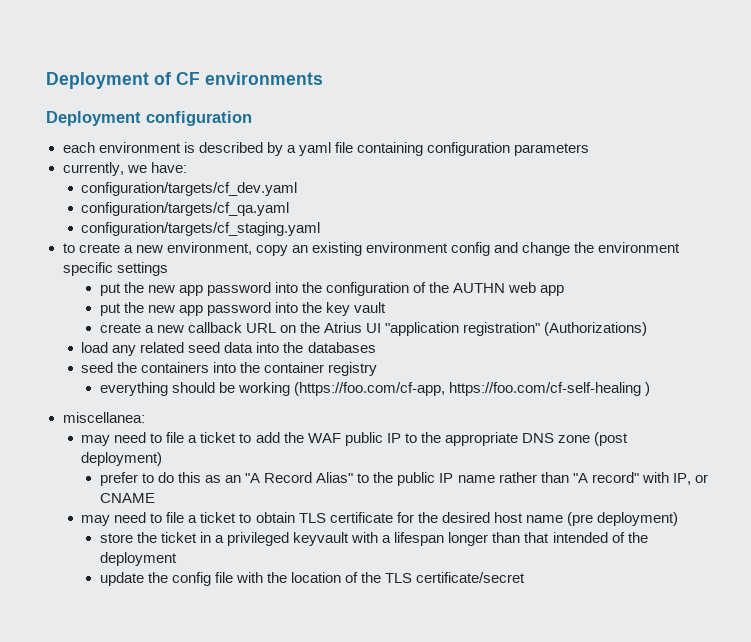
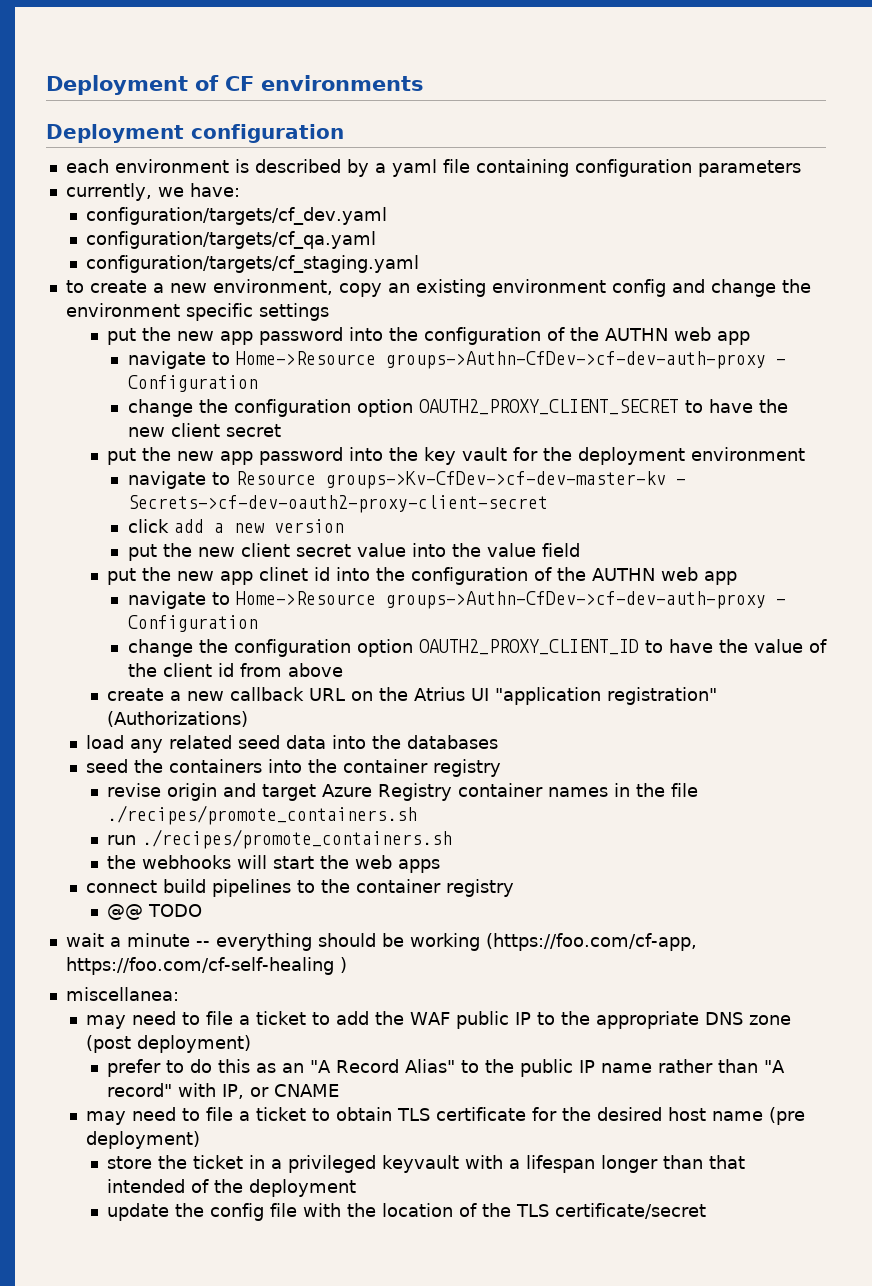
  put the new app password into the configuration of the AUTHN web app
+ navigate to Home->Resource groups->Authn-CfDev->cf-dev-auth-proxy - Configuration
+ change the configuration option OAUTH2_PROXY_CLIENT_SECRET to have the new client secret
- put the new app password into the key vault
+ put the new app password into the key vault for the deployment environment
+ navigate to Resource groups->Kv-CfDev->cf-dev-master-kv - Secrets->cf-dev-oauth2-proxy-client-secret
+ click add a new version
+ put the new client secret value into the value field
+ put the new app clinet id into the configuration of the AUTHN web app
+ navigate to Home->Resource groups->Authn-CfDev->cf-dev-auth-proxy - Configuration
+ change the configuration option OAUTH2_PROXY_CLIENT_ID to have the value of the client id from above
- everything should be working (https://foo.com/cf-app, https://foo.com/cf-self-healing )
+ revise origin and target Azure Registry container names in the file ./recipes/promote_containers.sh
+ run ./recipes/promote_containers.sh
+ the webhooks will start the web apps
+ connect build pipelines to the container registry
+ @@ TODO
+ wait a minute -- everything should be working (https://foo.com/cf-app, https://foo.com/cf-self-healing )

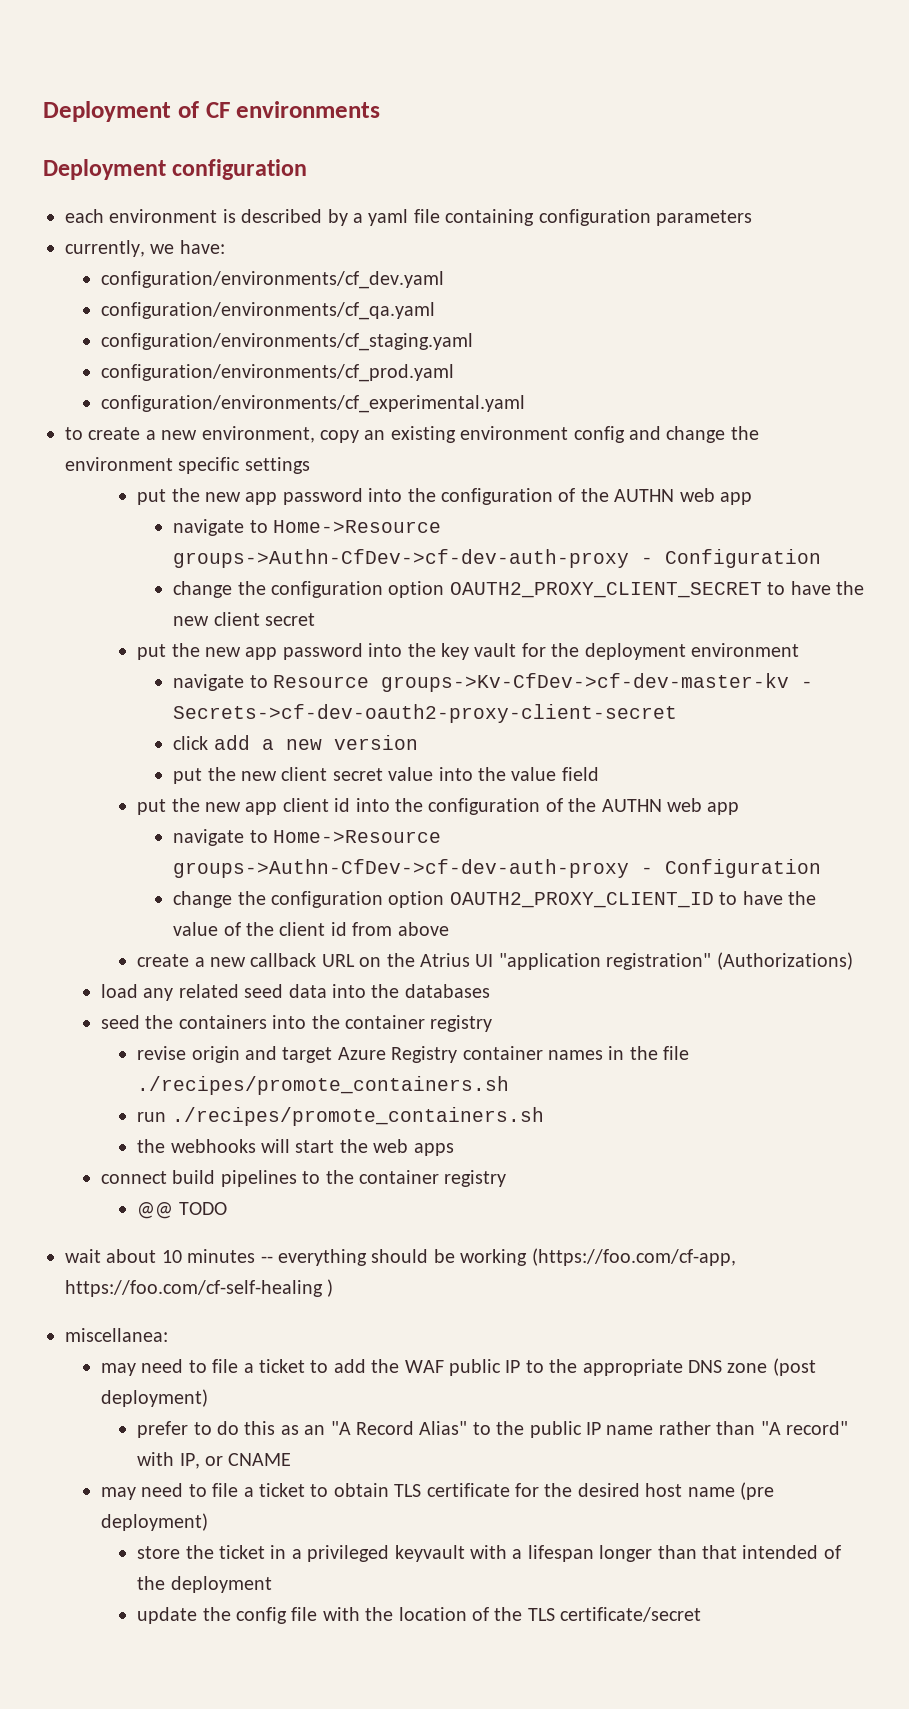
- configuration/targets/cf_dev.yaml
- configuration/targets/cf_qa.yaml
- configuration/targets/cf_staging.yaml
+ configuration/environments/cf_dev.yaml
+ configuration/environments/cf_qa.yaml
+ configuration/environments/cf_staging.yaml
+ configuration/environments/cf_prod.yaml
+ configuration/environments/cf_experimental.yaml
- put the new app clinet id into the configuration of the AUTHN web app
+ put the new app client id into the configuration of the AUTHN web app
- wait a minute -- everything should be working (https://foo.com/cf-app, https://foo.com/cf-self-healing )
+ wait about 10 minutes -- everything should be working (https://foo.com/cf-app, https://foo.com/cf-self-healing )

